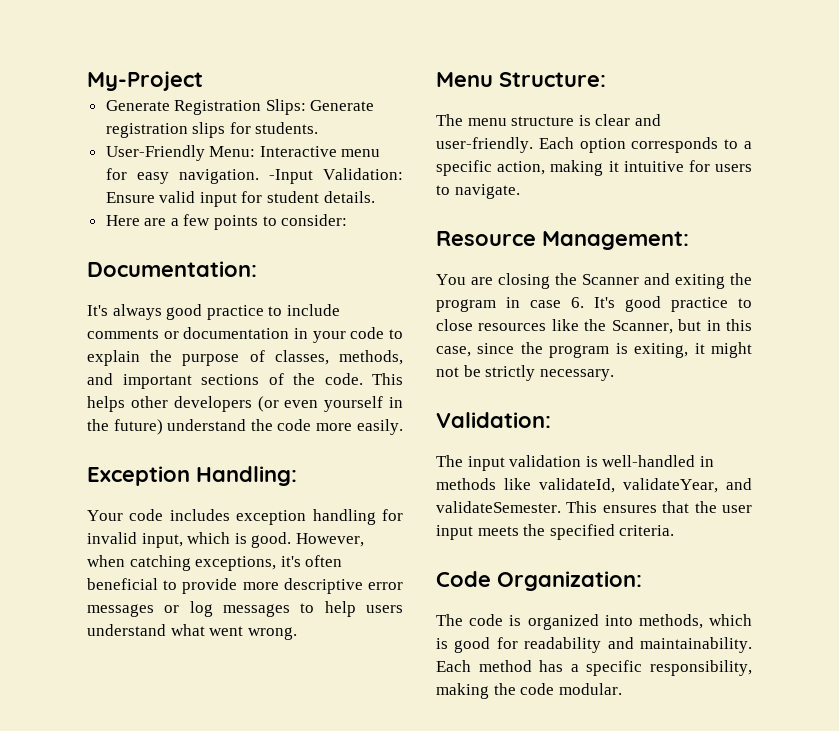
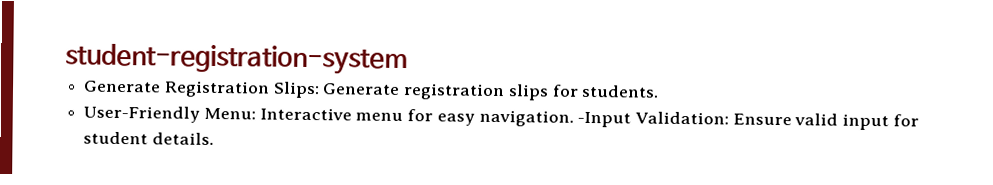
- My-Project
+ student-registration-system
- Here are a few points to consider:
- Documentation:
- It's always good practice to include comments or documentation in your code to explain the purpose of classes, methods, and important sections of the code. This helps other developers (or even yourself in the future) understand the code more easily.
- Exception Handling:
- Your code includes exception handling for invalid input, which is good. However, when catching exceptions, it's often beneficial to provide more descriptive error messages or log messages to help users understand what went wrong.
- Menu Structure:
- The menu structure is clear and user-friendly. Each option corresponds to a specific action, making it intuitive for users to navigate.
- Resource Management:
- You are closing the Scanner and exiting the program in case 6. It's good practice to close resources like the Scanner, but in this case, since the program is exiting, it might not be strictly necessary.
- Validation:
- The input validation is well-handled in methods like validateId, validateYear, and validateSemester. This ensures that the user input meets the specified criteria.
- Code Organization:
- The code is organized into methods, which is good for readability and maintainability. Each method has a specific responsibility, making the code modular.

